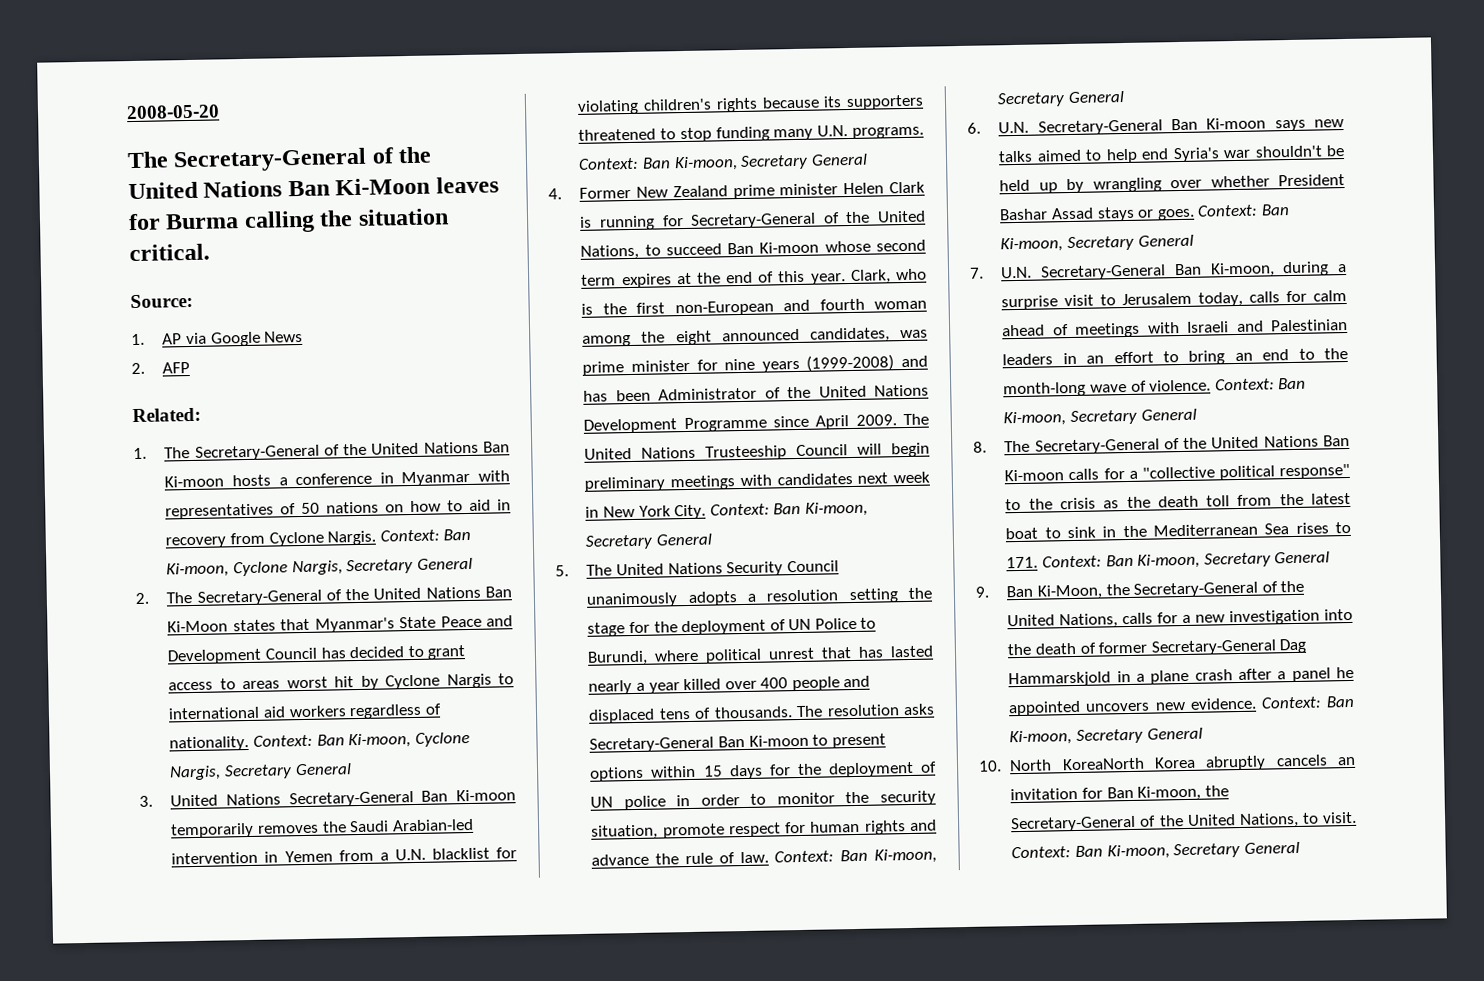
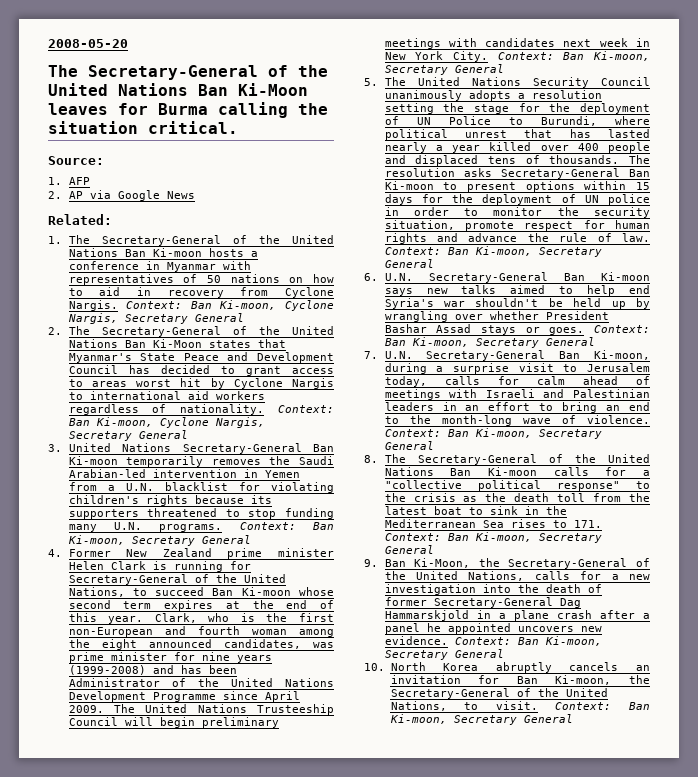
- 1. AP via Google News
+ 1. AFP
+ 2. AP via Google News
- 2. AFP
- 10. North KoreaNorth Korea abruptly cancels an invitation for Ban Ki-moon, the Secretary-General of the United Nations, to visit.
+ 10. North Korea abruptly cancels an invitation for Ban Ki-moon, the Secretary-General of the United Nations, to visit.

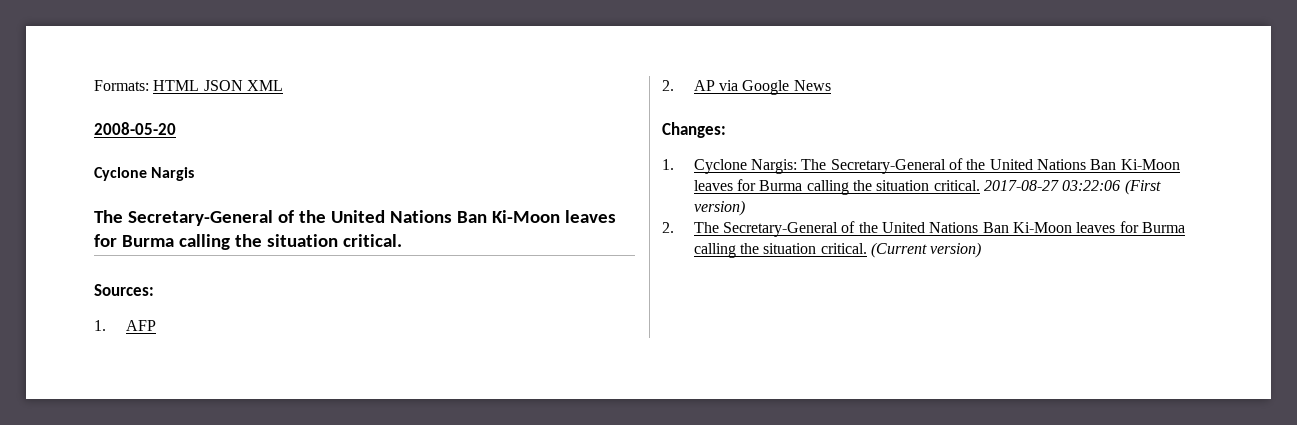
+ Formats: HTML JSON XML
+ Cyclone Nargis
- Source:
+ Sources:
- Related:
- 1. The Secretary-General of the United Nations Ban Ki-moon hosts a conference in Myanmar with representatives of 50 nations on how to aid in recovery from Cyclone Nargis. Context: Ban Ki-moon, Cyclone Nargis, Secretary General
+ Changes:
+ 1. Cyclone Nargis: The Secretary-General of the United Nations Ban Ki-Moon leaves for Burma calling the situation critical. 2017-08-27 03:22:06 (First version)
- 2. The Secretary-General of the United Nations Ban Ki-Moon states that Myanmar's State Peace and Development Council has decided to grant access to areas worst hit by Cyclone Nargis to international aid workers regardless of nationality. Context: Ban Ki-moon, Cyclone Nargis, Secretary General
- 3. United Nations Secretary-General Ban Ki-moon temporarily removes the Saudi Arabian-led intervention in Yemen from a U.N. blacklist for violating children's rights because its supporters threatened to stop funding many U.N. programs. Context: Ban Ki-moon, Secretary General
- 4. Former New Zealand prime minister Helen Clark is running for Secretary-General of the United Nations, to succeed Ban Ki-moon whose second term expires at the end of this year. Clark, who is the first non-European and fourth woman among the eight announced candidates, was prime minister for nine years (1999-2008) and has been Administrator of the United Nations Development Programme since April 2009. The United Nations Trusteeship Council will begin preliminary meetings with candidates next week in New York City. Context: Ban Ki-moon, Secretary General
- 5. The United Nations Security Council unanimously adopts a resolution setting the stage for the deployment of UN Police to Burundi, where political unrest that has lasted nearly a year killed over 400 people and displaced tens of thousands. The resolution asks Secretary-General Ban Ki-moon to present options within 15 days for the deployment of UN police in order to monitor the security situation, promote respect for human rights and advance the rule of law. Context: Ban Ki-moon, Secretary General
- 6. U.N. Secretary-General Ban Ki-moon says new talks aimed to help end Syria's war shouldn't be held up by wrangling over whether President Bashar Assad stays or goes. Context: Ban Ki-moon, Secretary General
- 7. U.N. Secretary-General Ban Ki-moon, during a surprise visit to Jerusalem today, calls for calm ahead of meetings with Israeli and Palestinian leaders in an effort to bring an end to the month-long wave of violence. Context: Ban Ki-moon, Secretary General
- 8. The Secretary-General of the United Nations Ban Ki-moon calls for a "collective political response" to the crisis as the death toll from the latest boat to sink in the Mediterranean Sea rises to 171. Context: Ban Ki-moon, Secretary General
- 9. Ban Ki-Moon, the Secretary-General of the United Nations, calls for a new investigation into the death of former Secretary-General Dag Hammarskjold in a plane crash after a panel he appointed uncovers new evidence. Context: Ban Ki-moon, Secretary General
- 10. North Korea abruptly cancels an invitation for Ban Ki-moon, the Secretary-General of the United Nations, to visit. Context: Ban Ki-moon, Secretary General
+ 2. The Secretary-General of the United Nations Ban Ki-Moon leaves for Burma calling the situation critical. (Current version)

